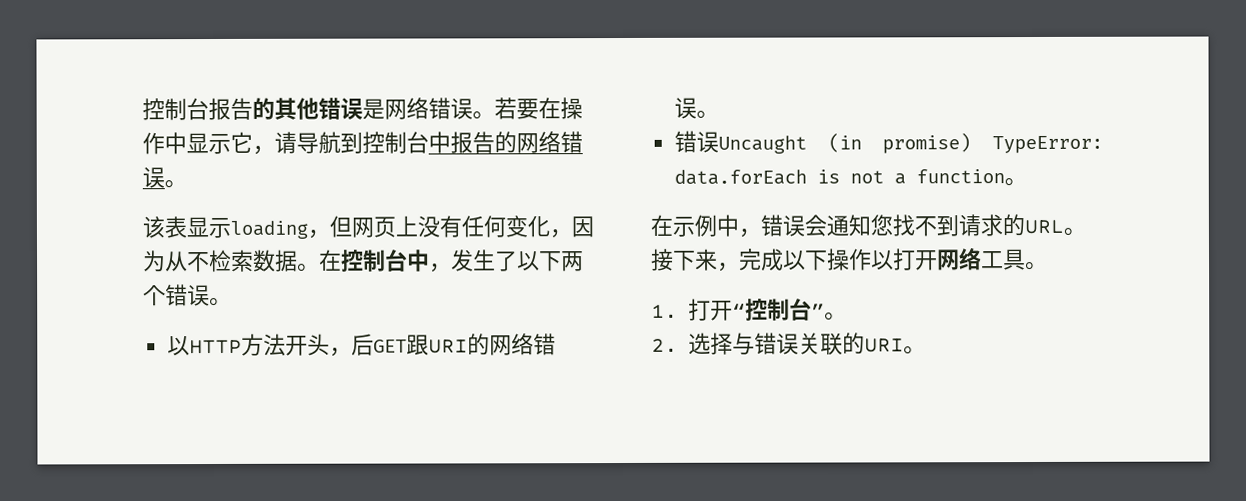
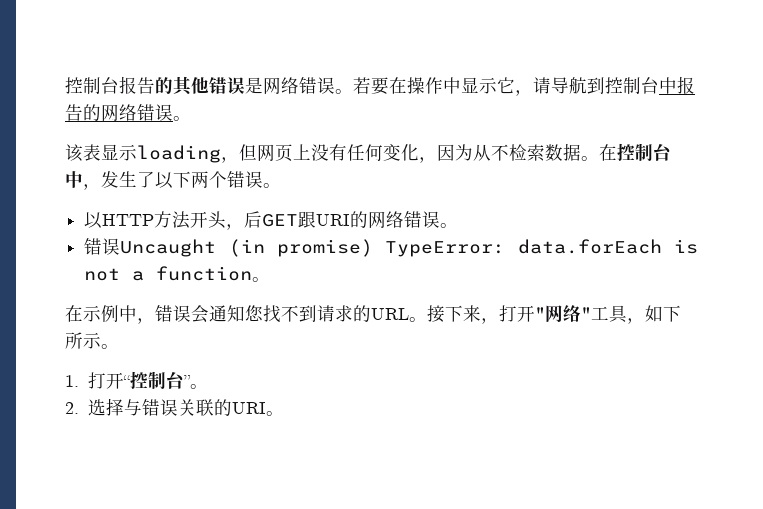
- 接下来，完成以下操作以打开网络工具。
+ 接下来，打开"网络"工具，如下所示。

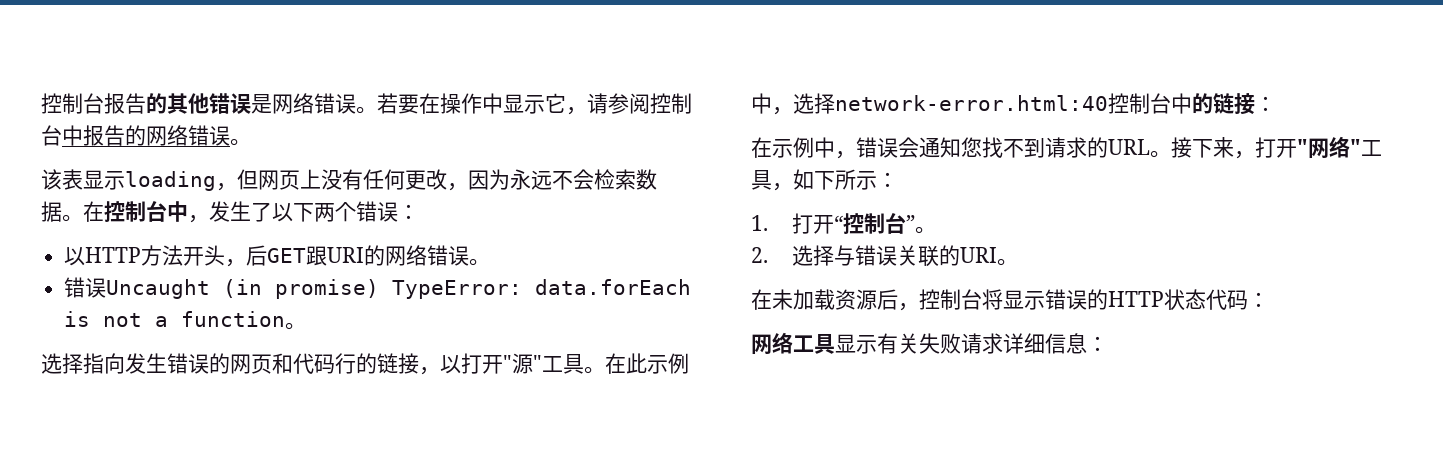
- 若要在操作中显示它，请导航到控制台中报告的网络错误。
+ 若要在操作中显示它，请参阅控制台中报告的网络错误。
- 该表显示loading，但网页上没有任何变化，因为从不检索数据。
+ 该表显示loading，但网页上没有任何更改，因为永远不会检索数据。
- 在控制台中，发生了以下两个错误。
+ 在控制台中，发生了以下两个错误：
+ 选择指向发生错误的网页和代码行的链接，以打开"源"工具。在此示例中，选择network-error.html:40控制台中的链接：
- 接下来，打开"网络"工具，如下所示。
+ 接下来，打开"网络"工具，如下所示：
+ 在未加载资源后，控制台将显示错误的HTTP状态代码：
+ 网络工具显示有关失败请求详细信息：

